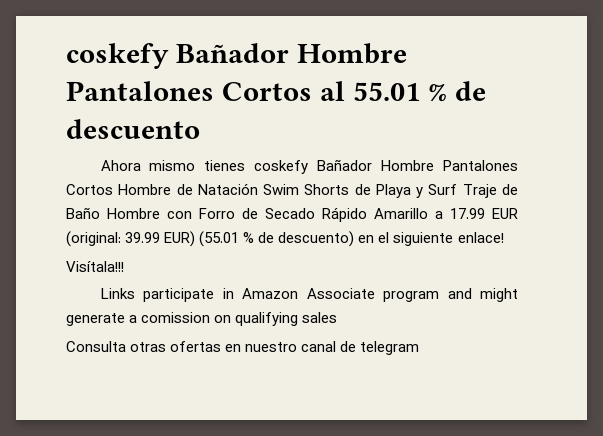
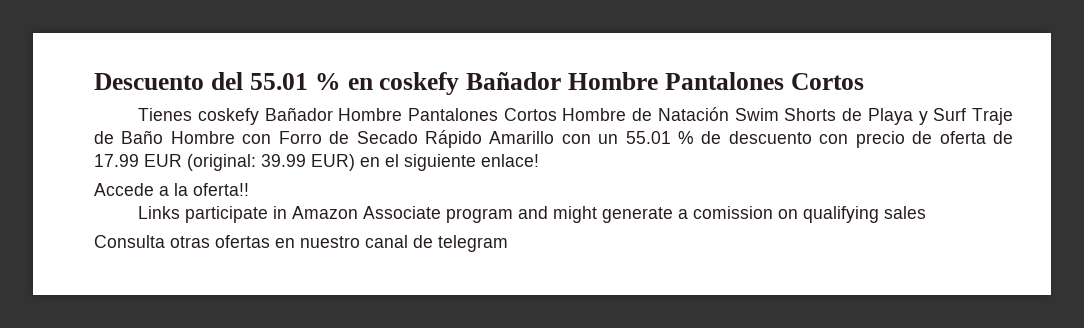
- coskefy Bañador Hombre Pantalones Cortos al 55.01 % de descuento
- Ahora mismo tienes coskefy Bañador Hombre Pantalones Cortos Hombre de Natación Swim Shorts de Playa y Surf Traje de Baño Hombre con Forro de Secado Rápido Amarillo a 17.99 EUR (original: 39.99 EUR) (55.01 % de descuento) en el siguiente enlace!
+ Descuento del 55.01 % en coskefy Bañador Hombre Pantalones Cortos
+ Tienes coskefy Bañador Hombre Pantalones Cortos Hombre de Natación Swim Shorts de Playa y Surf Traje de Baño Hombre con Forro de Secado Rápido Amarillo con un 55.01 % de descuento con precio de oferta de 17.99 EUR (original: 39.99 EUR) en el siguiente enlace!
- Visítala!!!
+ Accede a la oferta!!

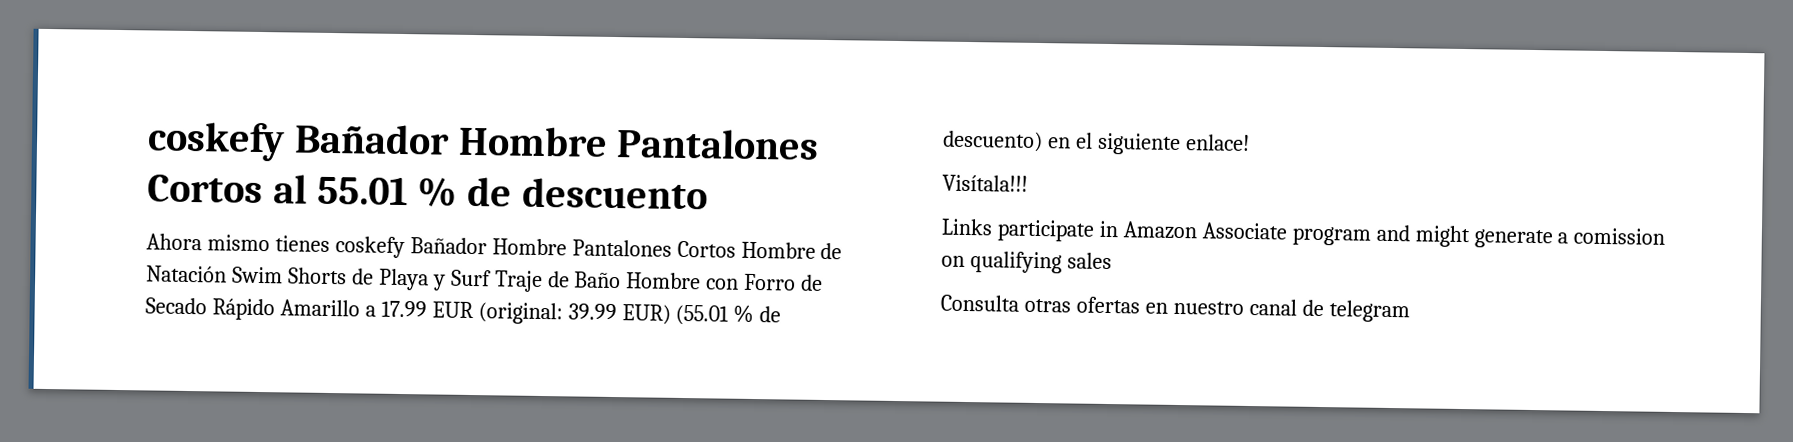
- Descuento del 55.01 % en coskefy Bañador Hombre Pantalones Cortos
- Tienes coskefy Bañador Hombre Pantalones Cortos Hombre de Natación Swim Shorts de Playa y Surf Traje de Baño Hombre con Forro de Secado Rápido Amarillo con un 55.01 % de descuento con precio de oferta de 17.99 EUR (original: 39.99 EUR) en el siguiente enlace!
+ coskefy Bañador Hombre Pantalones Cortos al 55.01 % de descuento
+ Ahora mismo tienes coskefy Bañador Hombre Pantalones Cortos Hombre de Natación Swim Shorts de Playa y Surf Traje de Baño Hombre con Forro de Secado Rápido Amarillo a 17.99 EUR (original: 39.99 EUR) (55.01 % de descuento) en el siguiente enlace!
- Accede a la oferta!!
+ Visítala!!!

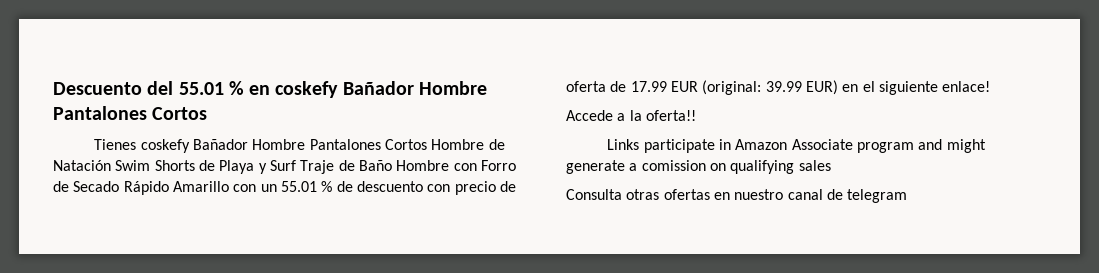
- coskefy Bañador Hombre Pantalones Cortos al 55.01 % de descuento
- Ahora mismo tienes coskefy Bañador Hombre Pantalones Cortos Hombre de Natación Swim Shorts de Playa y Surf Traje de Baño Hombre con Forro de Secado Rápido Amarillo a 17.99 EUR (original: 39.99 EUR) (55.01 % de descuento) en el siguiente enlace!
+ Descuento del 55.01 % en coskefy Bañador Hombre Pantalones Cortos
+ Tienes coskefy Bañador Hombre Pantalones Cortos Hombre de Natación Swim Shorts de Playa y Surf Traje de Baño Hombre con Forro de Secado Rápido Amarillo con un 55.01 % de descuento con precio de oferta de 17.99 EUR (original: 39.99 EUR) en el siguiente enlace!
- Visítala!!!
+ Accede a la oferta!!

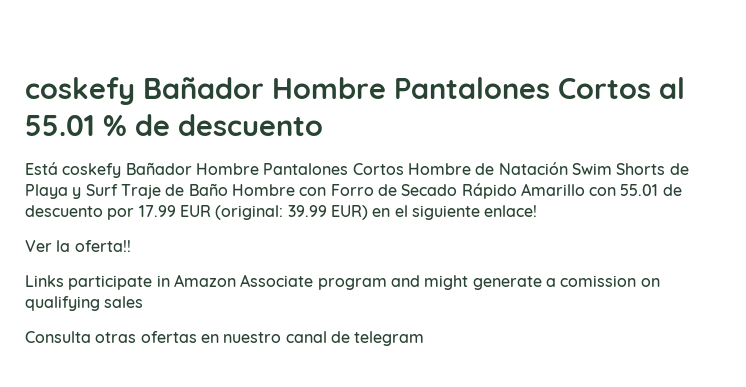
- Descuento del 55.01 % en coskefy Bañador Hombre Pantalones Cortos
- Tienes coskefy Bañador Hombre Pantalones Cortos Hombre de Natación Swim Shorts de Playa y Surf Traje de Baño Hombre con Forro de Secado Rápido Amarillo con un 55.01 % de descuento con precio de oferta de 17.99 EUR (original: 39.99 EUR) en el siguiente enlace!
+ coskefy Bañador Hombre Pantalones Cortos al 55.01 % de descuento
+ Está coskefy Bañador Hombre Pantalones Cortos Hombre de Natación Swim Shorts de Playa y Surf Traje de Baño Hombre con Forro de Secado Rápido Amarillo con 55.01 de descuento por 17.99 EUR (original: 39.99 EUR) en el siguiente enlace!
- Accede a la oferta!!
+ Ver la oferta!!

